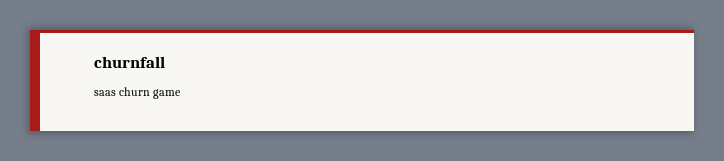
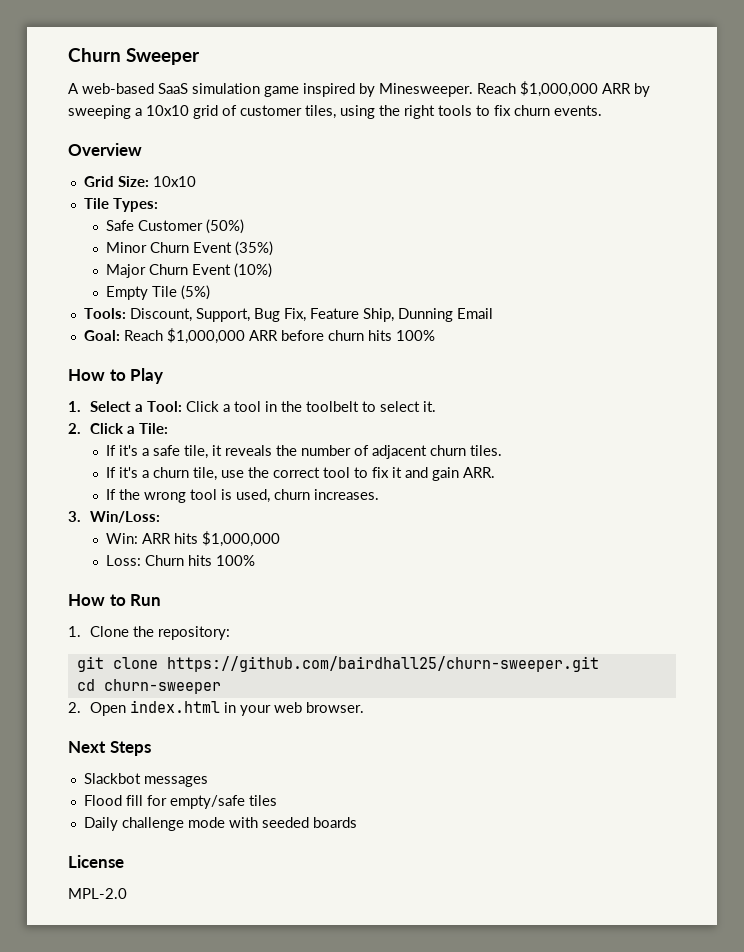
- churnfall
- saas churn game
+ Churn Sweeper
+ A web-based SaaS simulation game inspired by Minesweeper. Reach $1,000,000 ARR by sweeping a 10x10 grid of customer tiles, using the right tools to fix churn events.
+ Overview
+ Grid Size: 10x10
+ Tile Types:
+ Safe Customer (50%)
+ Minor Churn Event (35%)
+ Major Churn Event (10%)
+ Empty Tile (5%)
+ Tools: Discount, Support, Bug Fix, Feature Ship, Dunning Email
+ Goal: Reach $1,000,000 ARR before churn hits 100%
+ How to Play
+ 1. Select a Tool: Click a tool in the toolbelt to select it.
+ 2. Click a Tile:
+ If it's a safe tile, it reveals the number of adjacent churn tiles.
+ If it's a churn tile, use the correct tool to fix it and gain ARR.
+ If the wrong tool is used, churn increases.
+ 3. Win/Loss:
+ Win: ARR hits $1,000,000
+ Loss: Churn hits 100%
+ How to Run
+ 1. Clone the repository:
+ git clone https://github.com/bairdhall25/churn-sweeper.git
+ cd churn-sweeper
+ 2. Open index.html in your web browser.
+ Next Steps
+ Slackbot messages
+ Flood fill for empty/safe tiles
+ Daily challenge mode with seeded boards
+ License
+ MPL-2.0

